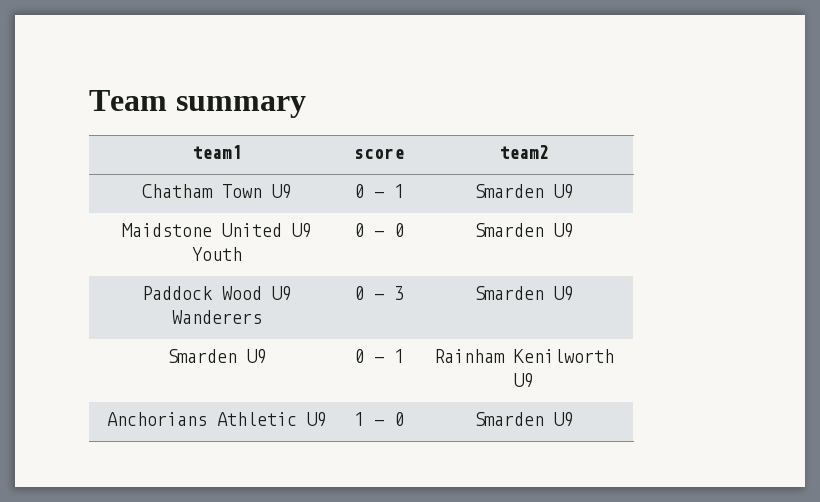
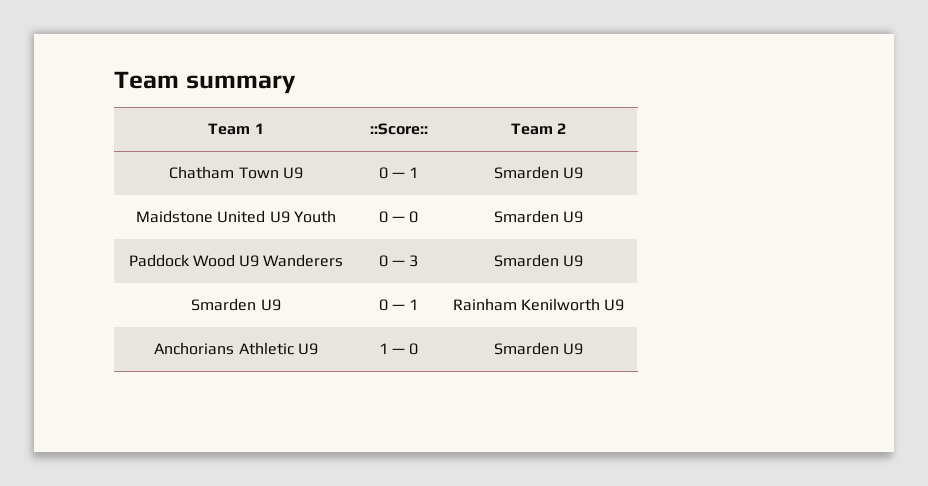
- team1 | score | team2
+ Team 1 | ::Score:: | Team 2

